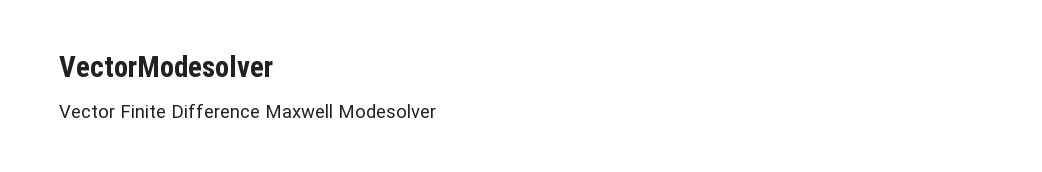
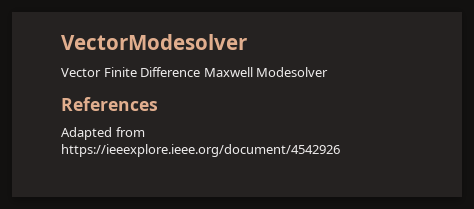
+ References
+ Adapted from https://ieeexplore.ieee.org/document/4542926

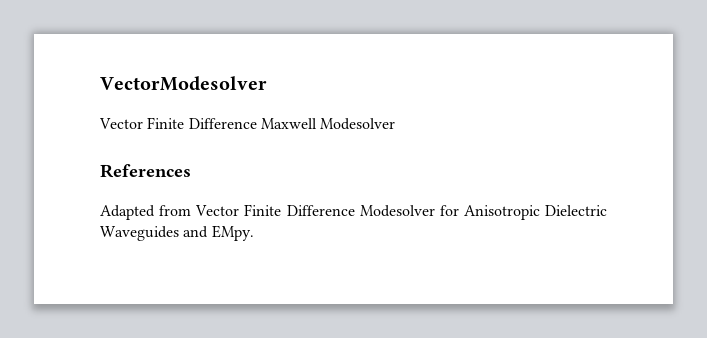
- Adapted from https://ieeexplore.ieee.org/document/4542926
+ Adapted from Vector Finite Difference Modesolver for Anisotropic Dielectric Waveguides and EMpy.

